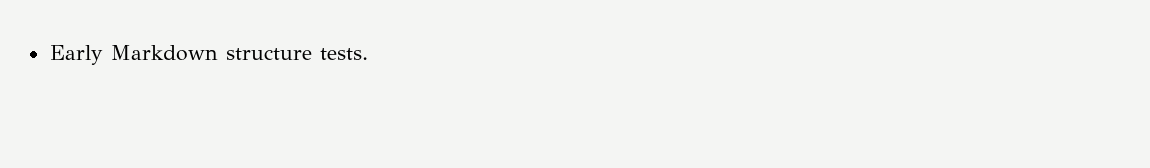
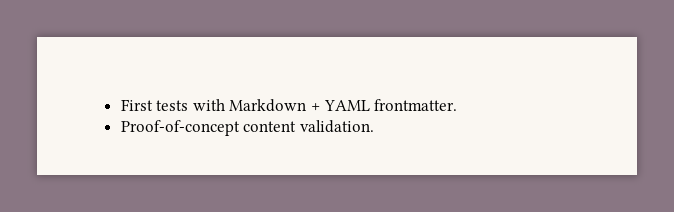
- Early Markdown structure tests.
+ First tests with Markdown + YAML frontmatter.
+ Proof-of-concept content validation.

